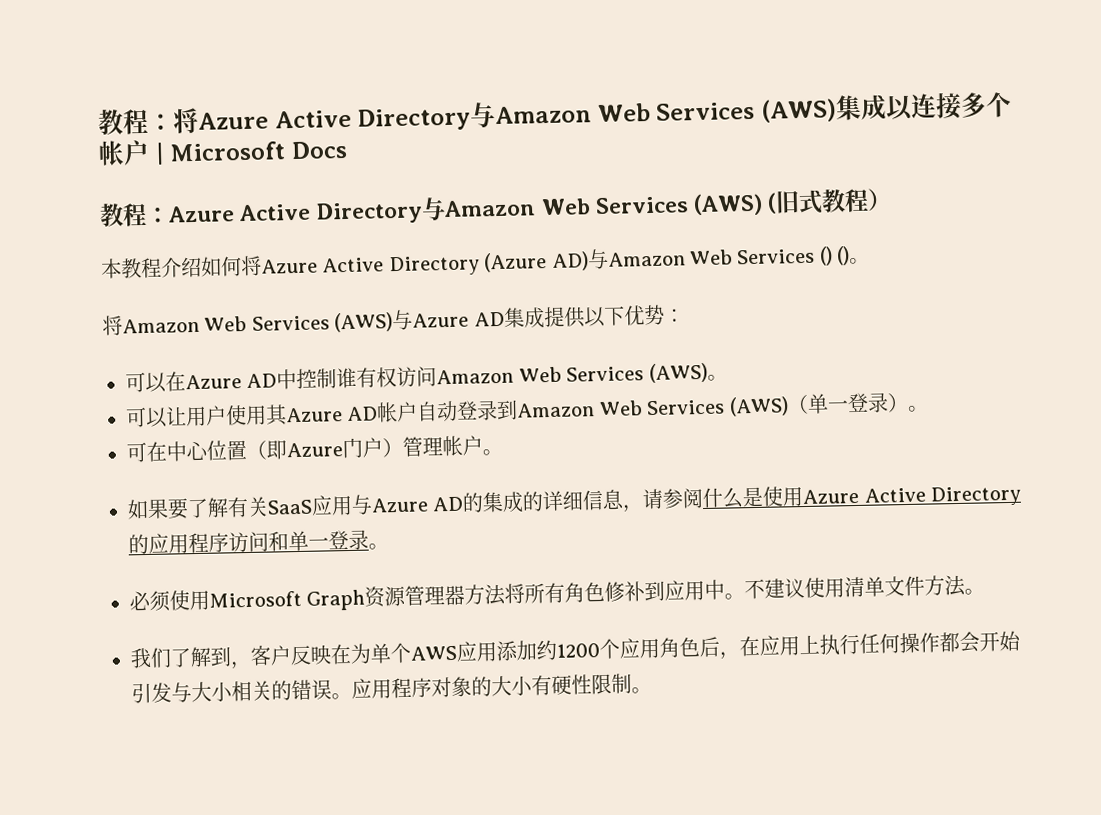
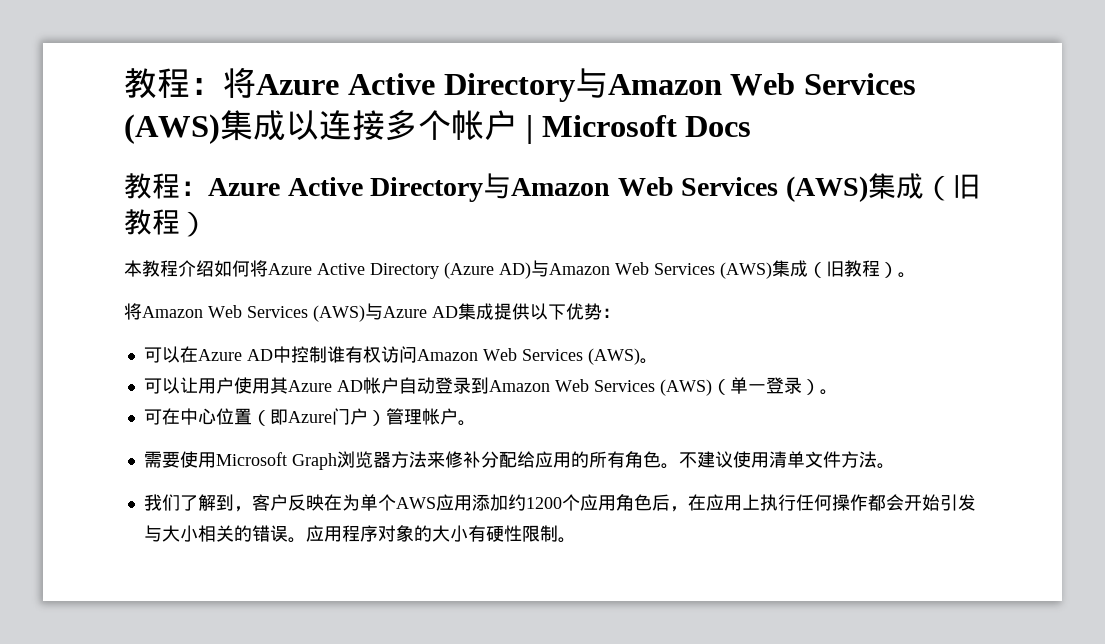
- 教程：Azure Active Directory与Amazon Web Services (AWS) (旧式教程）
+ 教程：Azure Active Directory与Amazon Web Services (AWS)集成（旧教程）
- 本教程介绍如何将Azure Active Directory (Azure AD)与Amazon Web Services () ()。
+ 本教程介绍如何将Azure Active Directory (Azure AD)与Amazon Web Services (AWS)集成（旧教程）。
- 如果要了解有关SaaS应用与Azure AD的集成的详细信息，请参阅什么是使用Azure Active Directory的应用程序访问和单一登录。
- 必须使用Microsoft Graph资源管理器方法将所有角色修补到应用中。
+ 需要使用Microsoft Graph浏览器方法来修补分配给应用的所有角色。

